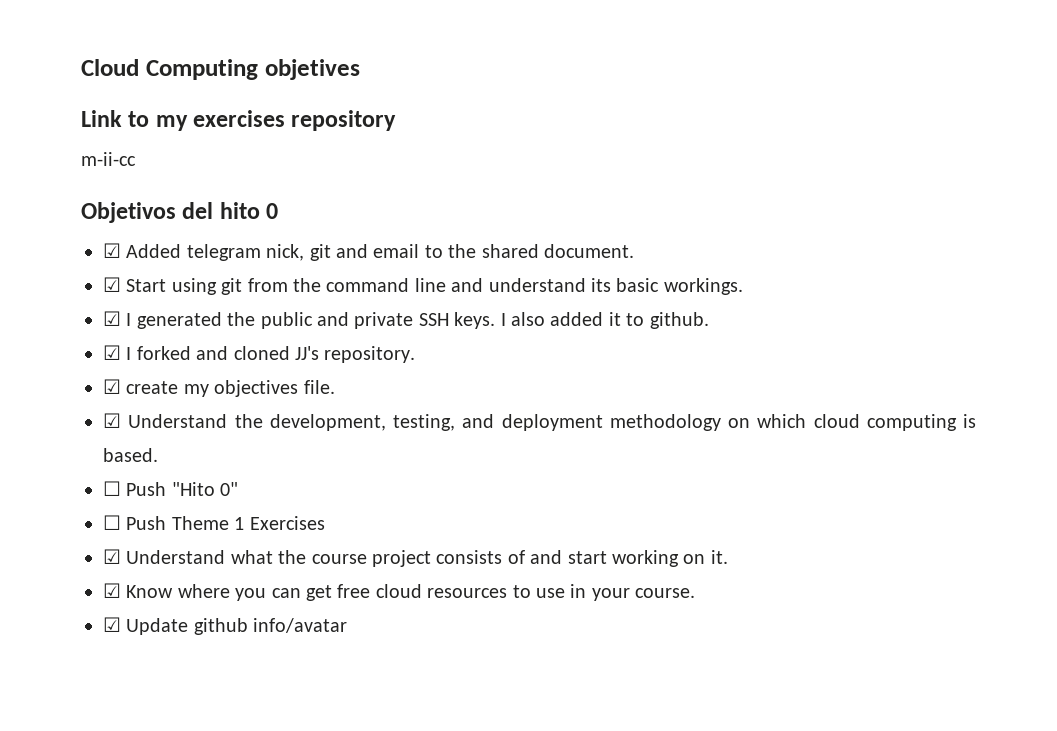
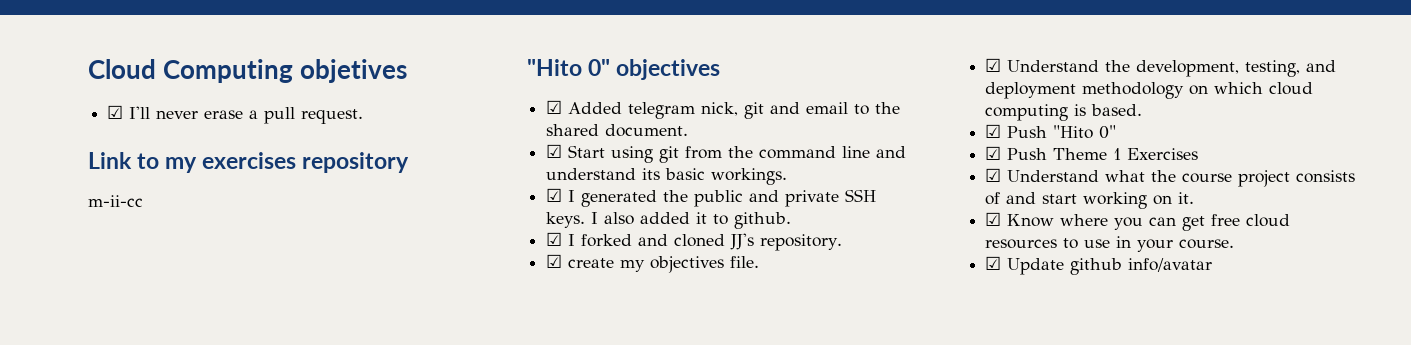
+ ☑ I'll never erase a pull request.
- Objetivos del hito 0
+ "Hito 0" objectives
- ☐ Push "Hito 0"
+ ☑ Push "Hito 0"
- ☐ Push Theme 1 Exercises
+ ☑ Push Theme 1 Exercises

